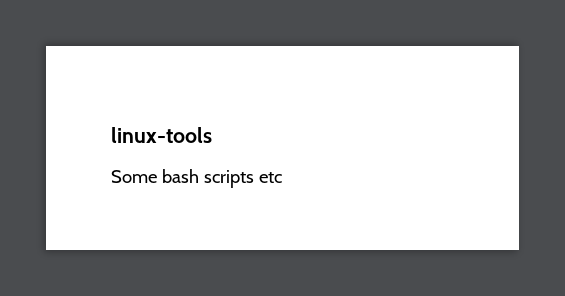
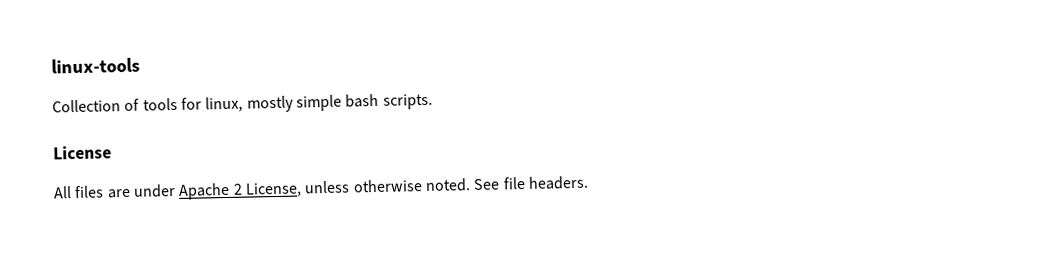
- Some bash scripts etc
+ Collection of tools for linux, mostly simple bash scripts.
+ License
+ All files are under Apache 2 License, unless otherwise noted. See file headers.

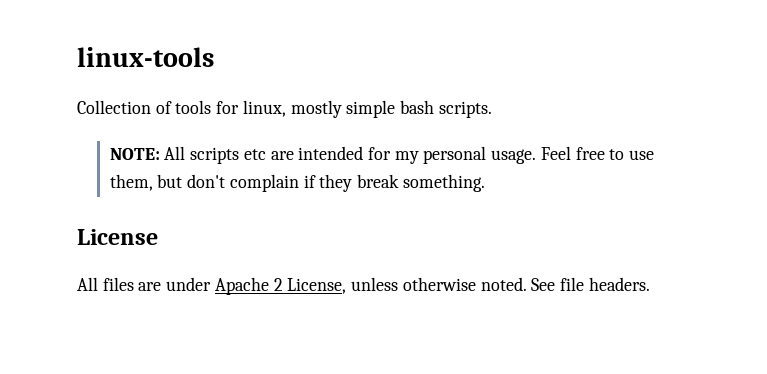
+ NOTE: All scripts etc are intended for my personal usage. Feel free to use them, but don't complain if they break something.

